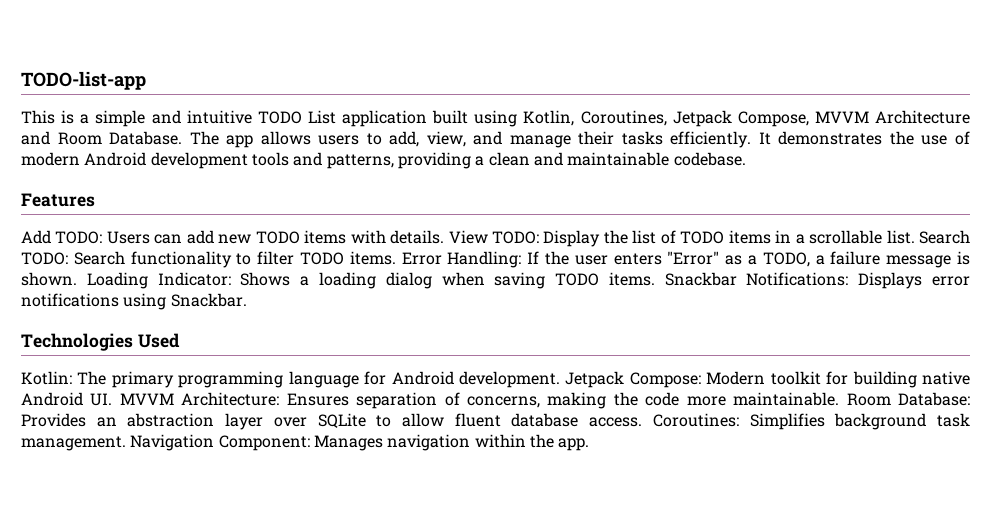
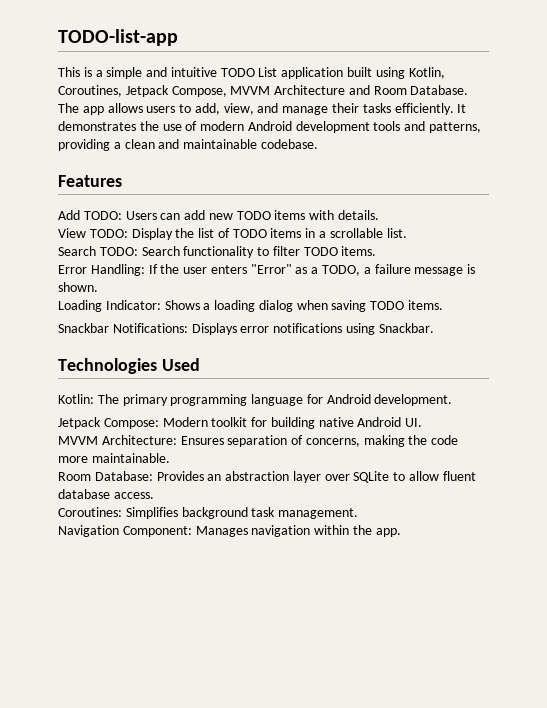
- Users can add new TODO items with details. View TODO:
+ Users can add new TODO items with details.
+ View TODO:
- Display the list of TODO items in a scrollable list. Search TODO:
+ Display the list of TODO items in a scrollable list.
+ Search TODO:
- Search functionality to filter TODO items. Error Handling:
+ Search functionality to filter TODO items.
+ Error Handling:
- If the user enters "Error" as a TODO, a failure message is shown. Loading Indicator:
+ If the user enters "Error" as a TODO, a failure message is shown.
+ Loading Indicator:
- Shows a loading dialog when saving TODO items. Snackbar Notifications:
+ Shows a loading dialog when saving TODO items.
+ Snackbar Notifications:
- Kotlin: The primary programming language for Android development. Jetpack Compose: Modern toolkit for building native Android UI. MVVM Architecture: Ensures separation of concerns, making the code more maintainable. Room Database: Provides an abstraction layer over SQLite to allow fluent database access. Coroutines: Simplifies background task management. Navigation Component: Manages navigation within the app.
+ Kotlin: The primary programming language for Android development.
+ Jetpack Compose: Modern toolkit for building native Android UI.
+ MVVM Architecture: Ensures separation of concerns, making the code more maintainable.
+ Room Database: Provides an abstraction layer over SQLite to allow fluent database access.
+ Coroutines: Simplifies background task management.
+ Navigation Component: Manages navigation within the app.

